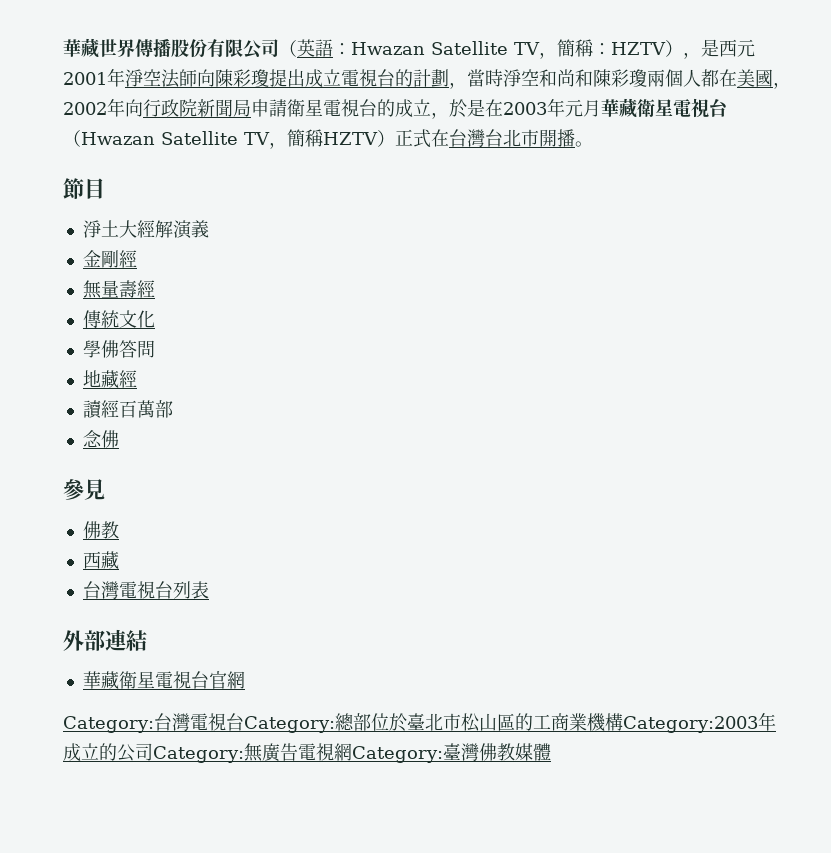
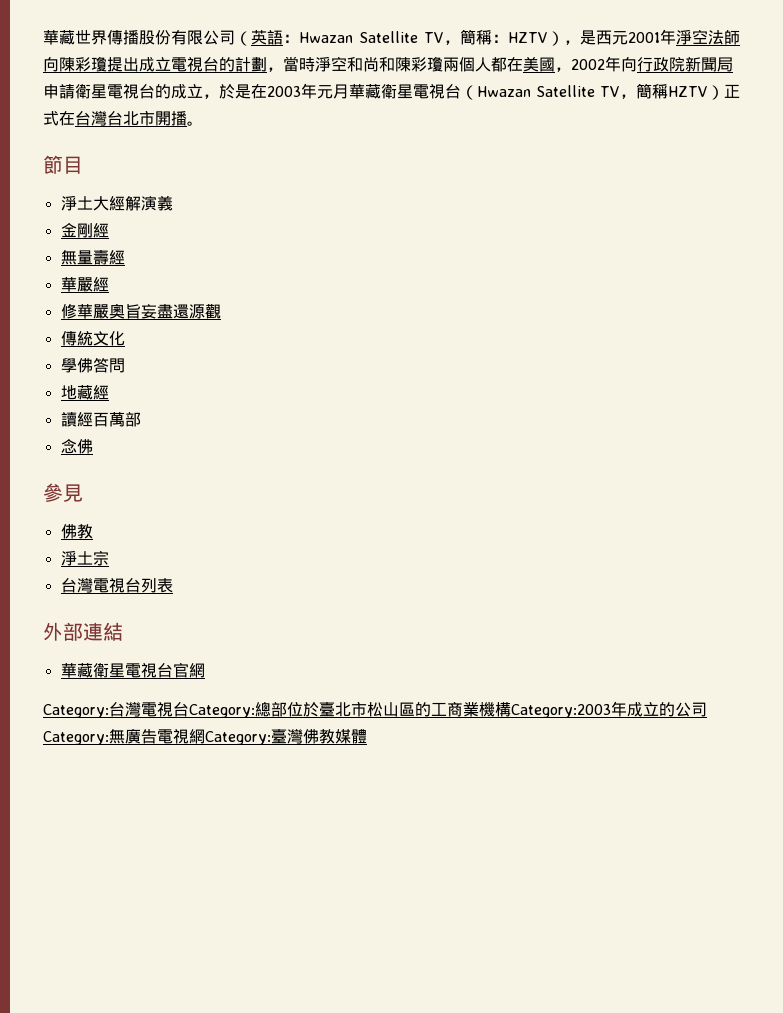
+ 華嚴經
+ 修華嚴奧旨妄盡還源觀
- 西藏
+ 淨土宗

